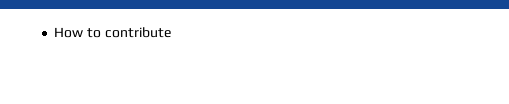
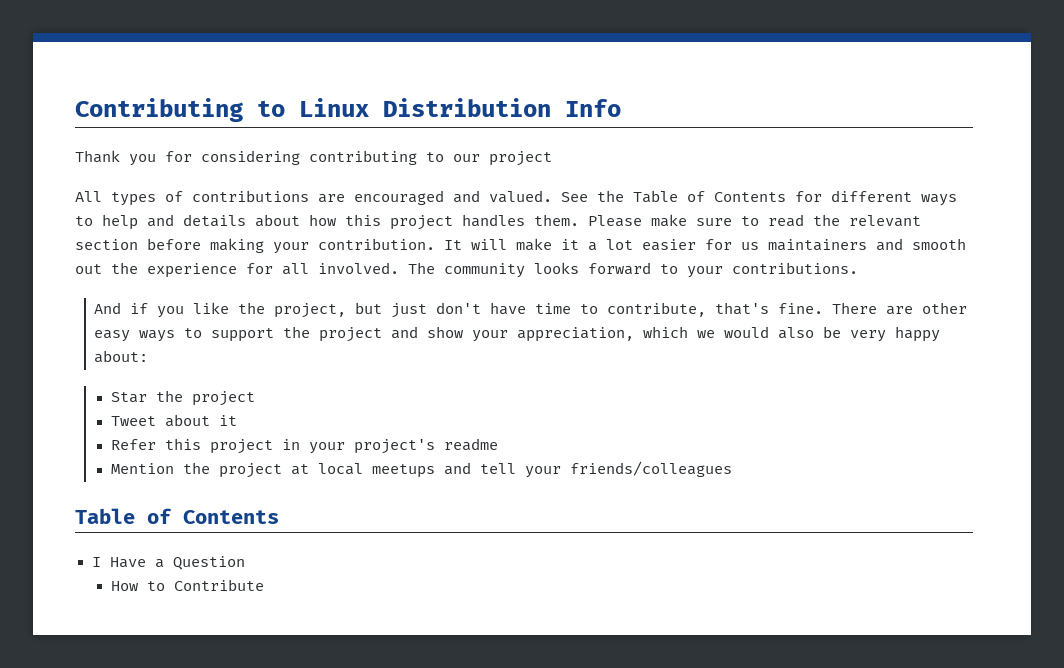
+ Contributing to Linux Distribution Info
+ Thank you for considering contributing to our project
+ All types of contributions are encouraged and valued. See the Table of Contents for different ways to help and details about how this project handles them. Please make sure to read the relevant section before making your contribution. It will make it a lot easier for us maintainers and smooth out the experience for all involved. The community looks forward to your contributions.
+ And if you like the project, but just don't have time to contribute, that's fine. There are other easy ways to support the project and show your appreciation, which we would also be very happy about:
+ Star the project
+ Tweet about it
+ Refer this project in your project's readme
+ Mention the project at local meetups and tell your friends/colleagues
+ Table of Contents
+ I Have a Question
- How to contribute
+ How to Contribute

